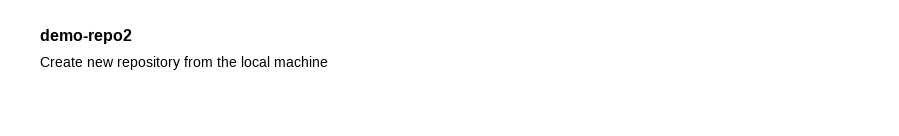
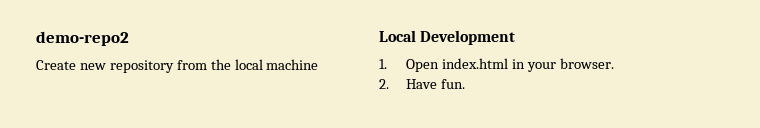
+ Local Development
+ 1. Open index.html in your browser.
+ 2. Have fun.

